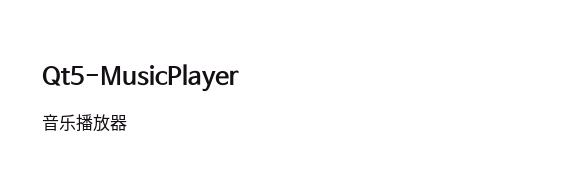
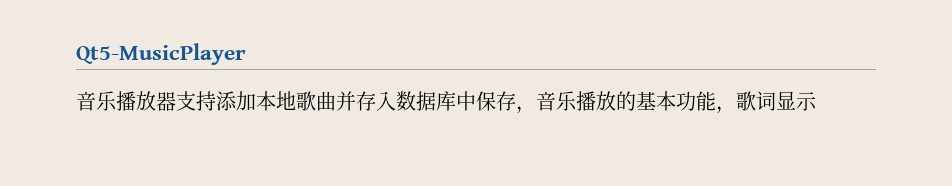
- 音乐播放器
+ 音乐播放器支持添加本地歌曲并存入数据库中保存，音乐播放的基本功能，歌词显示

